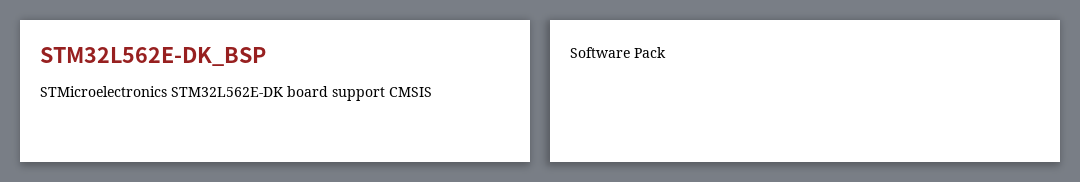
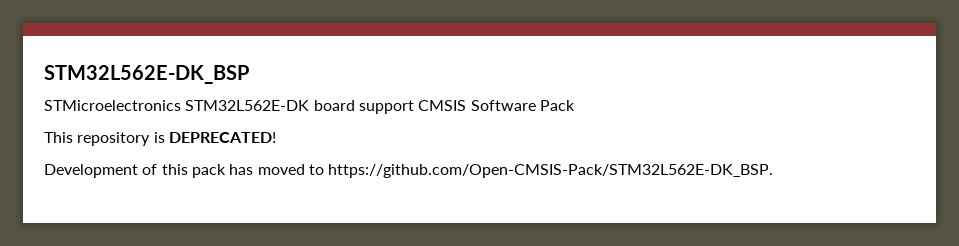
+ This repository is DEPRECATED!
+ Development of this pack has moved to https://github.com/Open-CMSIS-Pack/STM32L562E-DK_BSP.

